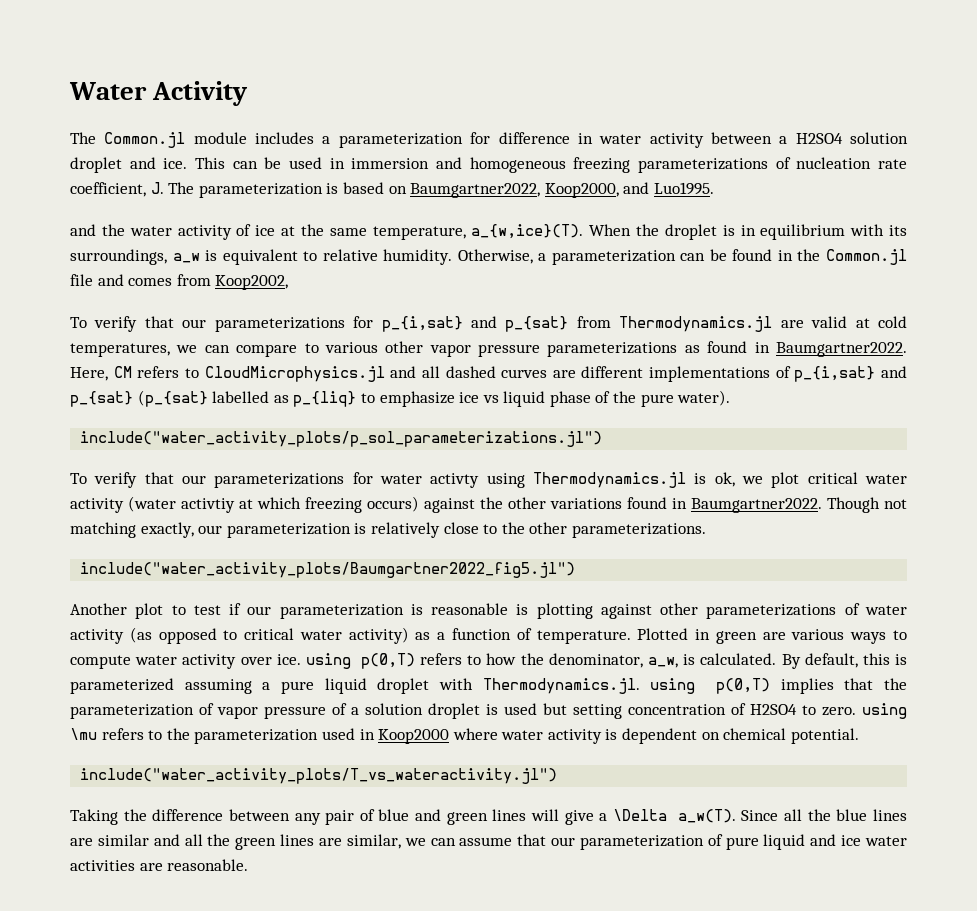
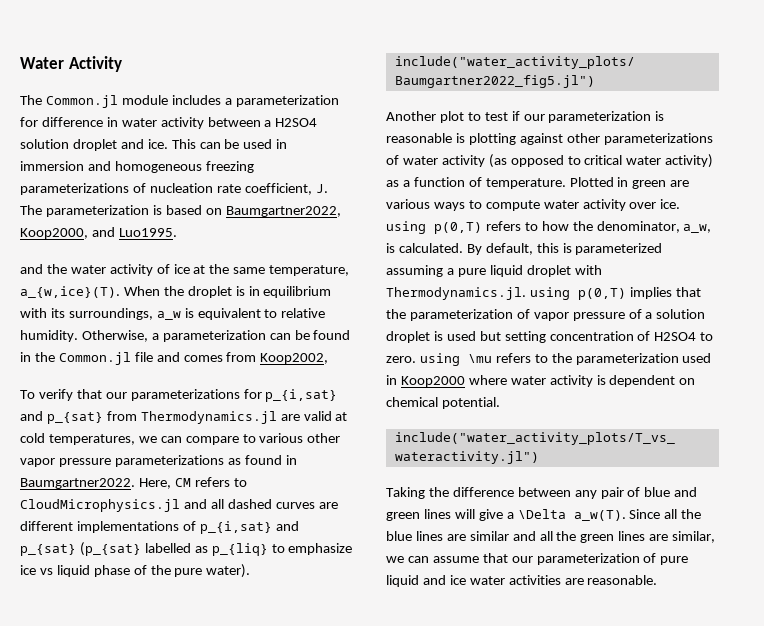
- include("water_activity_plots/p_sol_parameterizations.jl")
- To verify that our parameterizations for water activty using Thermodynamics.jl is ok, we plot critical water activity (water activtiy at which freezing occurs) against the other variations found in Baumgartner2022. Though not matching exactly, our parameterization is relatively close to the other parameterizations.

